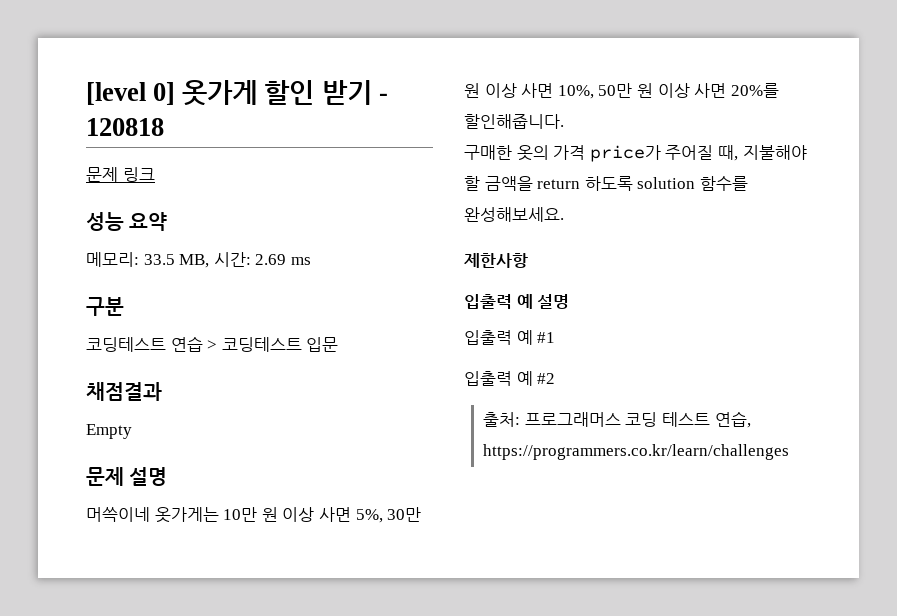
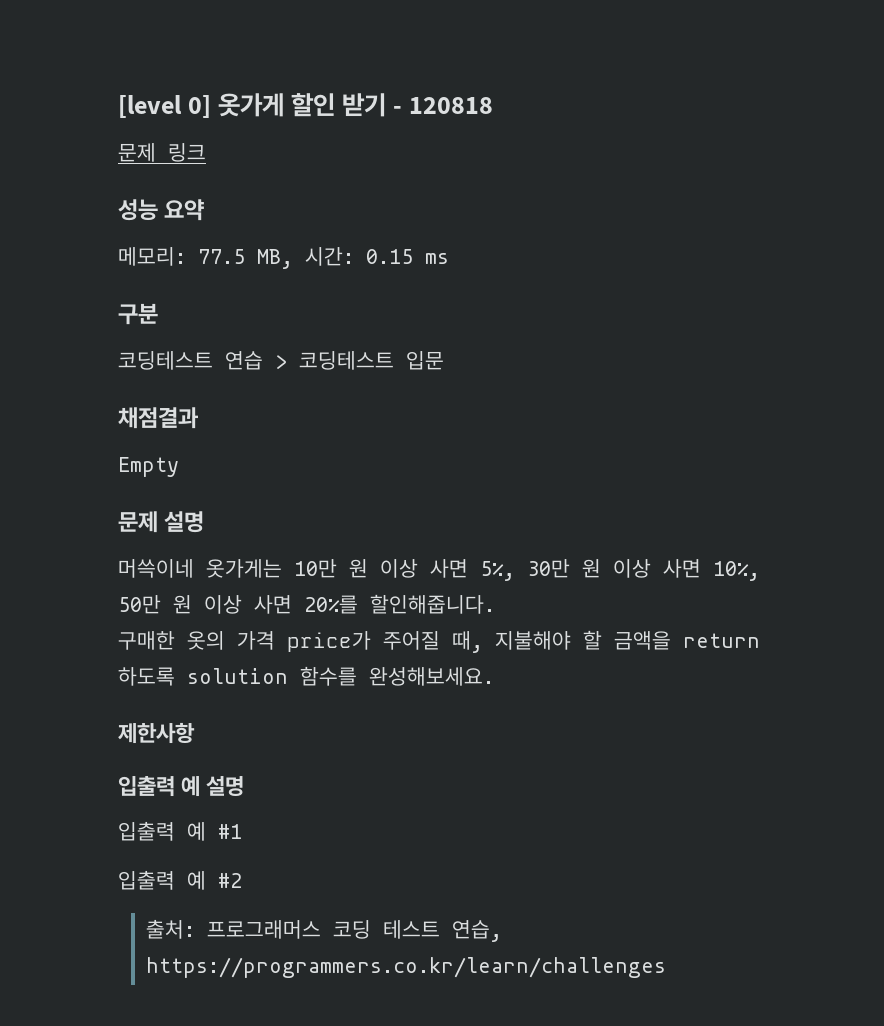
- 메모리: 33.5 MB, 시간: 2.69 ms
+ 메모리: 77.5 MB, 시간: 0.15 ms

